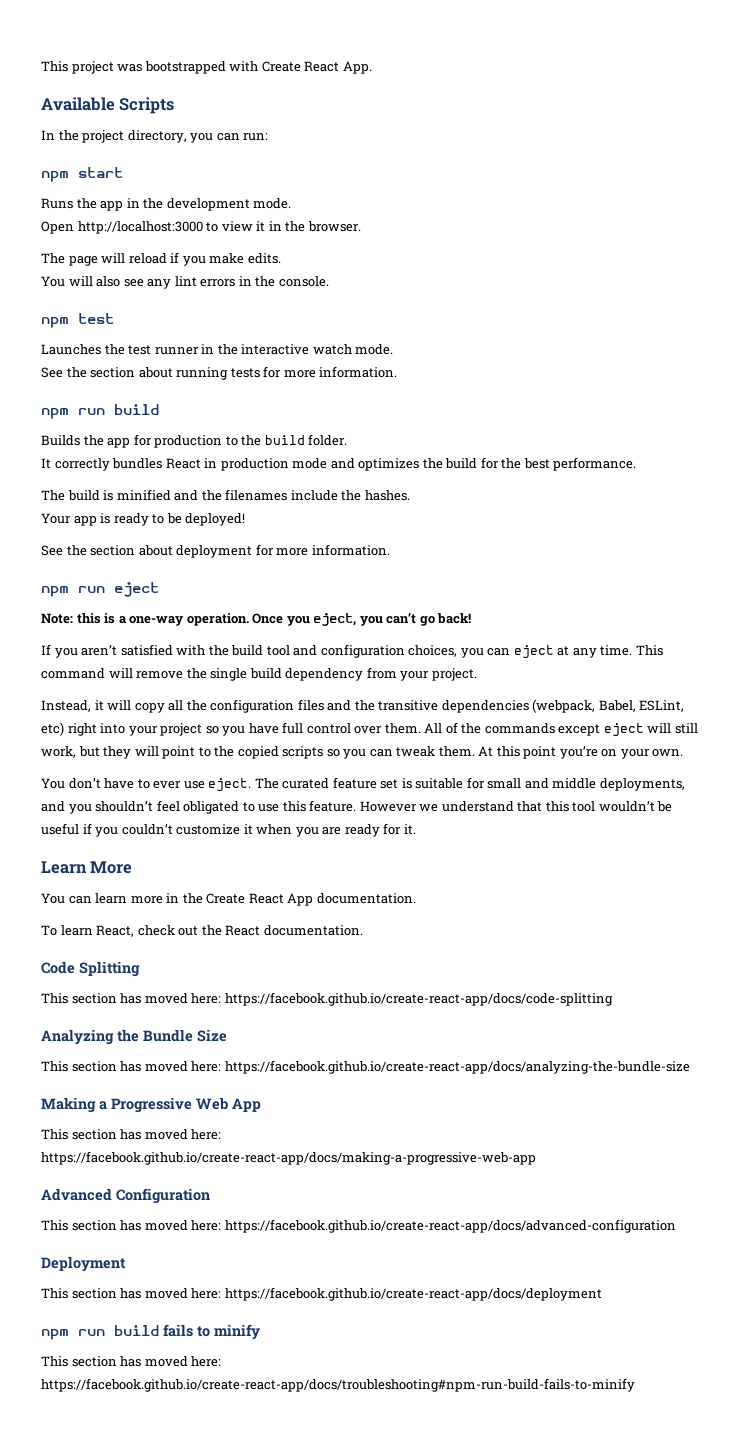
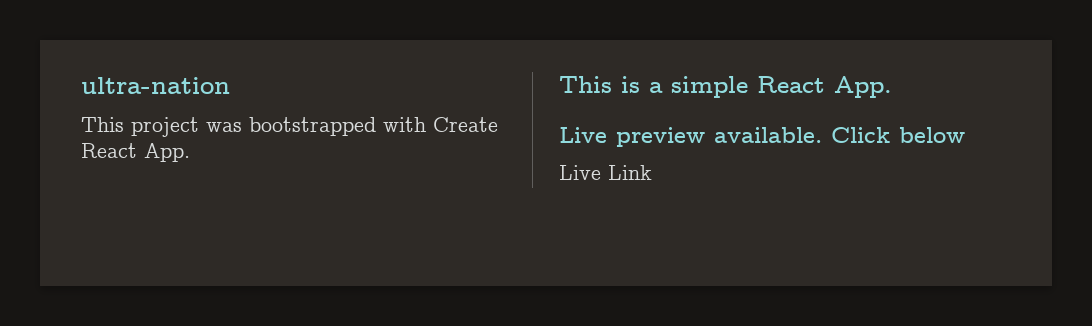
+ ultra-nation
- Available Scripts
- In the project directory, you can run:
- npm start
- Runs the app in the development mode.
- Open http://localhost:3000 to view it in the browser.
- The page will reload if you make edits.
- You will also see any lint errors in the console.
- npm test
- Launches the test runner in the interactive watch mode.
- See the section about running tests for more information.
- npm run build
- Builds the app for production to the build folder.
- It correctly bundles React in production mode and optimizes the build for the best performance.
- The build is minified and the filenames include the hashes.
- Your app is ready to be deployed!
- See the section about deployment for more information.
- npm run eject
- Note: this is a one-way operation. Once you eject, you can’t go back!
- If you aren’t satisfied with the build tool and configuration choices, you can eject at any time. This command will remove the single build dependency from your project.
- Instead, it will copy all the configuration files and the transitive dependencies (webpack, Babel, ESLint, etc) right into your project so you have full control over them. All of the commands except eject will still work, but they will point to the copied scripts so you can tweak them. At this point you’re on your own.
- You don’t have to ever use eject. The curated feature set is suitable for small and middle deployments, and you shouldn’t feel obligated to use this feature. However we understand that this tool wouldn’t be useful if you couldn’t customize it when you are ready for it.
- Learn More
- You can learn more in the Create React App documentation.
- To learn React, check out the React documentation.
- Code Splitting
- This section has moved here: https://facebook.github.io/create-react-app/docs/code-splitting
- Analyzing the Bundle Size
- This section has moved here: https://facebook.github.io/create-react-app/docs/analyzing-the-bundle-size
- Making a Progressive Web App
- This section has moved here: https://facebook.github.io/create-react-app/docs/making-a-progressive-web-app
- Advanced Configuration
- This section has moved here: https://facebook.github.io/create-react-app/docs/advanced-configuration
- Deployment
- This section has moved here: https://facebook.github.io/create-react-app/docs/deployment
- npm run build fails to minify
- This section has moved here: https://facebook.github.io/create-react-app/docs/troubleshooting#npm-run-build-fails-to-minify
+ This is a simple React App.
+ Live preview available. Click below
+ Live Link

